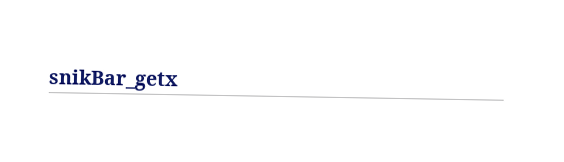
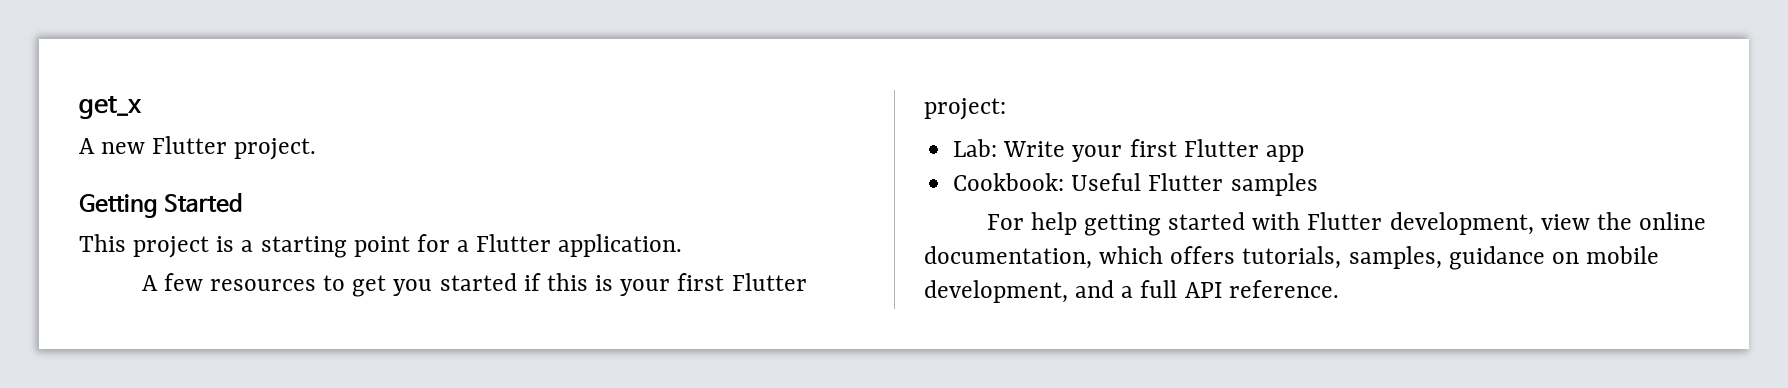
- snikBar_getx
+ get_x
+ A new Flutter project.
+ Getting Started
+ This project is a starting point for a Flutter application.
+ A few resources to get you started if this is your first Flutter project:
+ Lab: Write your first Flutter app
+ Cookbook: Useful Flutter samples
+ For help getting started with Flutter development, view the online documentation, which offers tutorials, samples, guidance on mobile development, and a full API reference.

